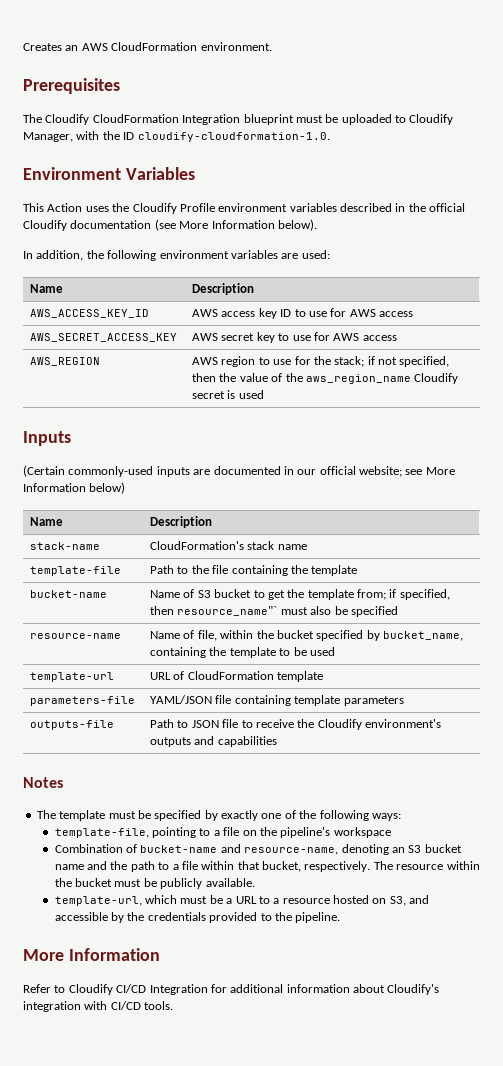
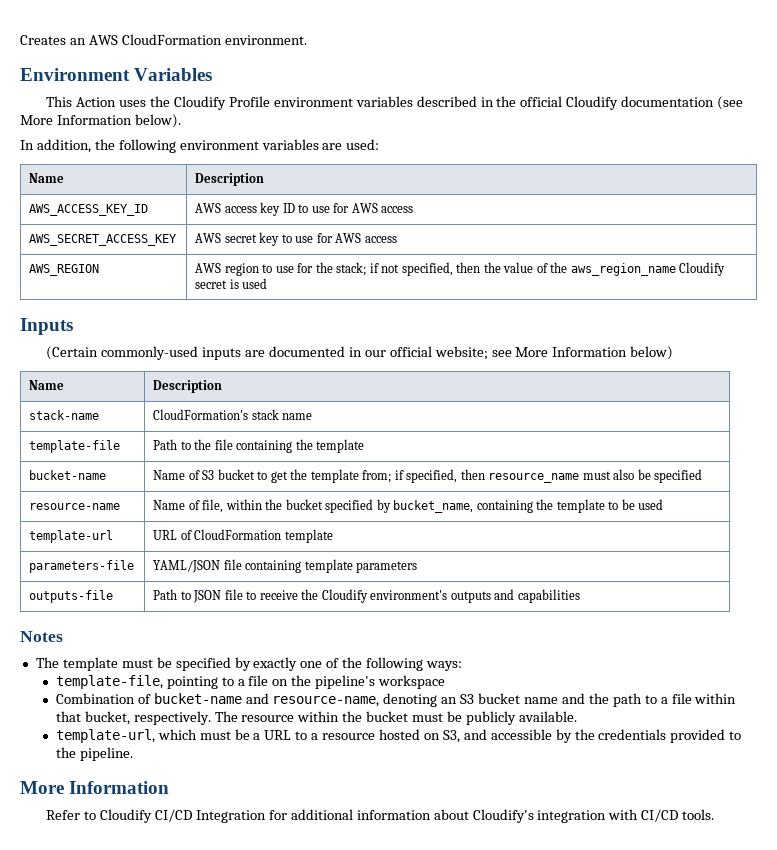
- Prerequisites
- The Cloudify CloudFormation Integration blueprint must be uploaded to Cloudify Manager, with the ID cloudify-cloudformation-1.0.
- bucket-name | Name of S3 bucket to get the template from; if specified, then resource_name"` must also be specified
+ bucket-name | Name of S3 bucket to get the template from; if specified, then resource_name must also be specified

